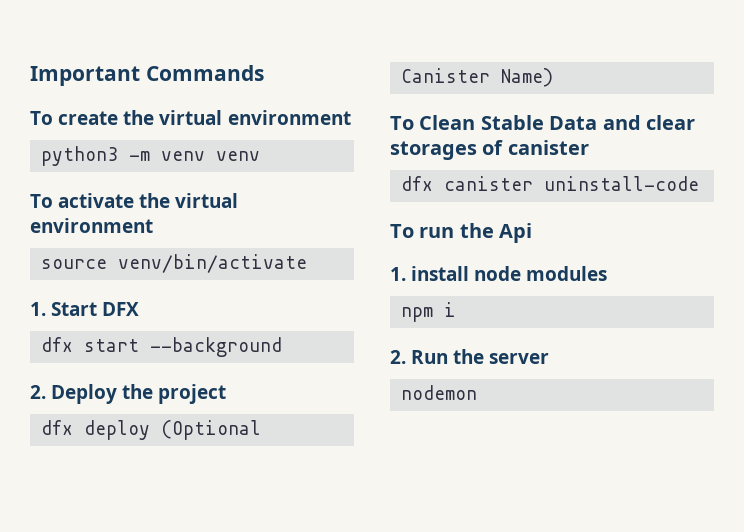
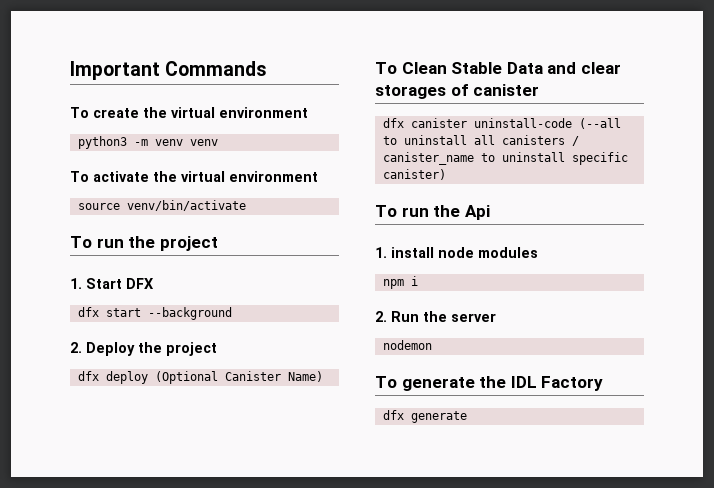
+ To run the project
- dfx canister uninstall-code
+ dfx canister uninstall-code (--all to uninstall all canisters / canister_name to uninstall specific canister)
+ To generate the IDL Factory
+ dfx generate

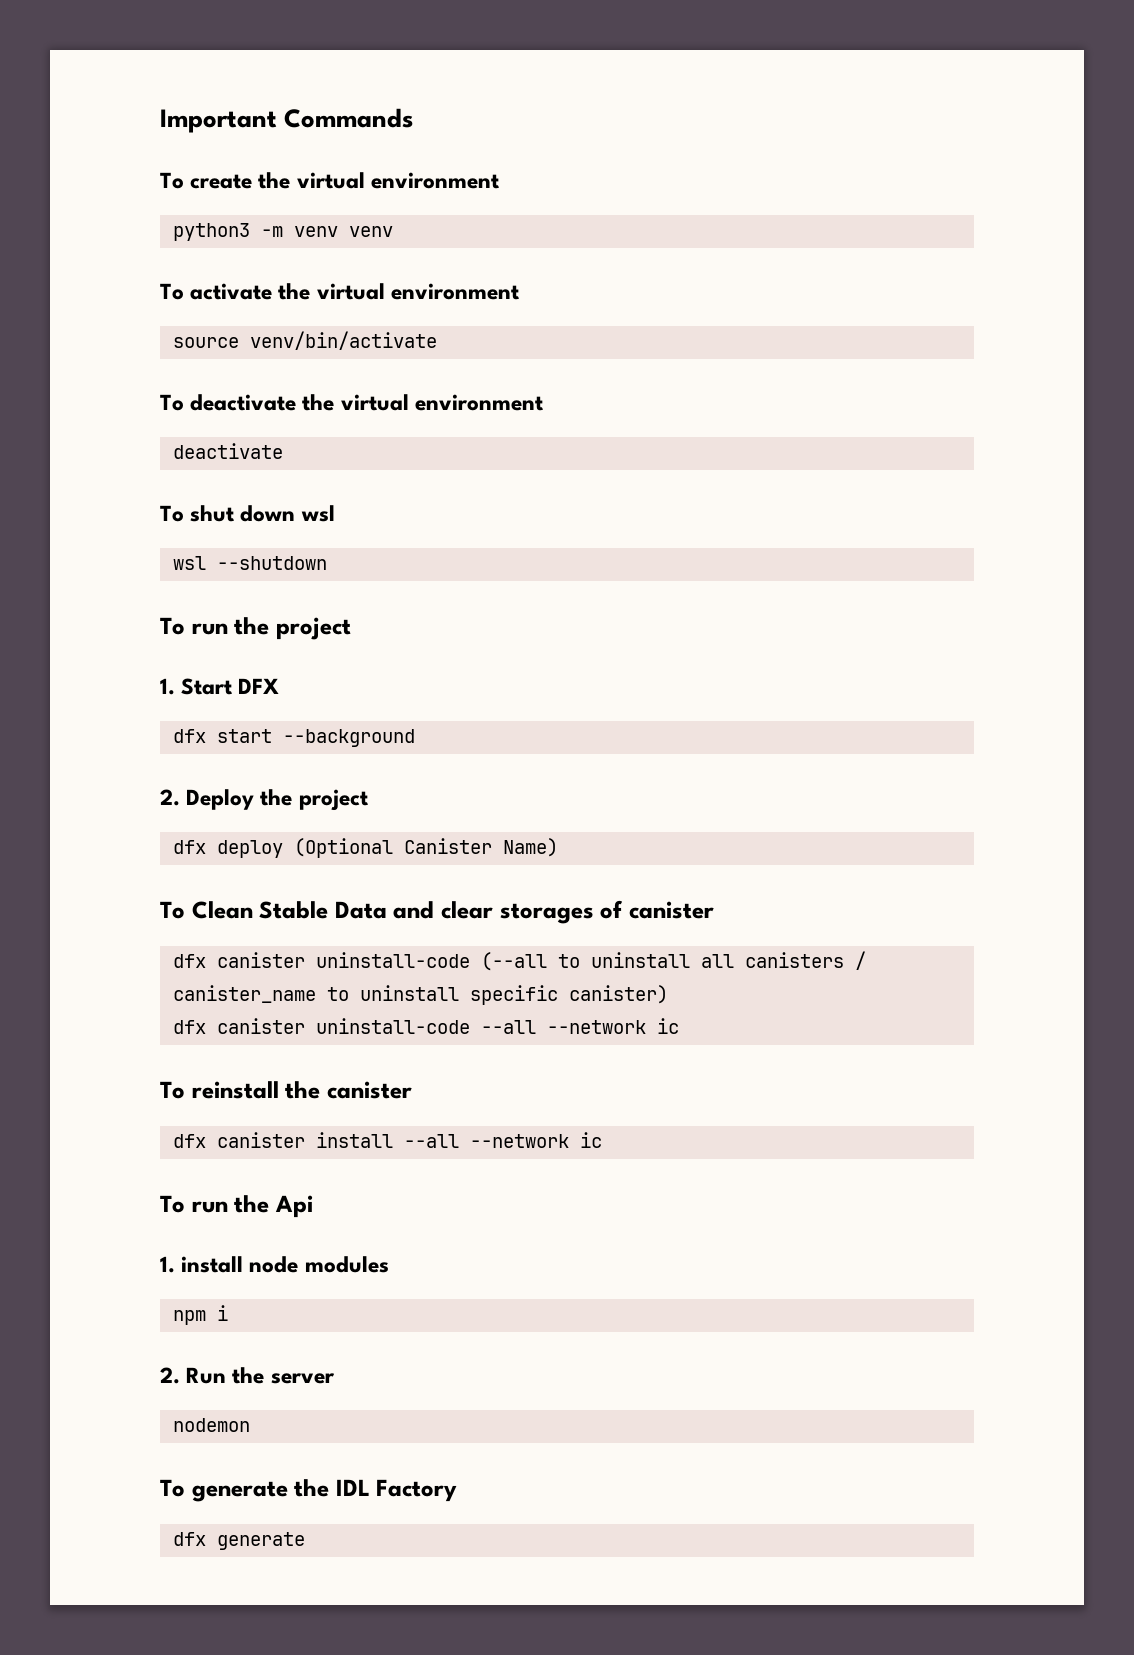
+ To deactivate the virtual environment
+ deactivate
+ To shut down wsl
+ wsl --shutdown
+ dfx canister uninstall-code --all --network ic
+ To reinstall the canister
+ dfx canister install --all --network ic

